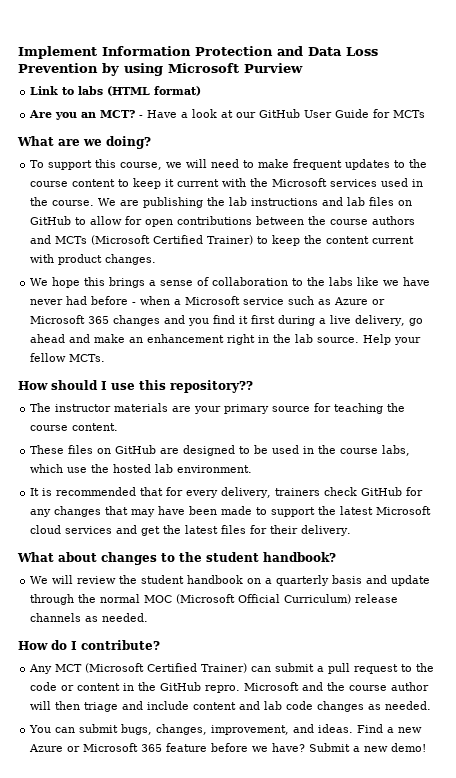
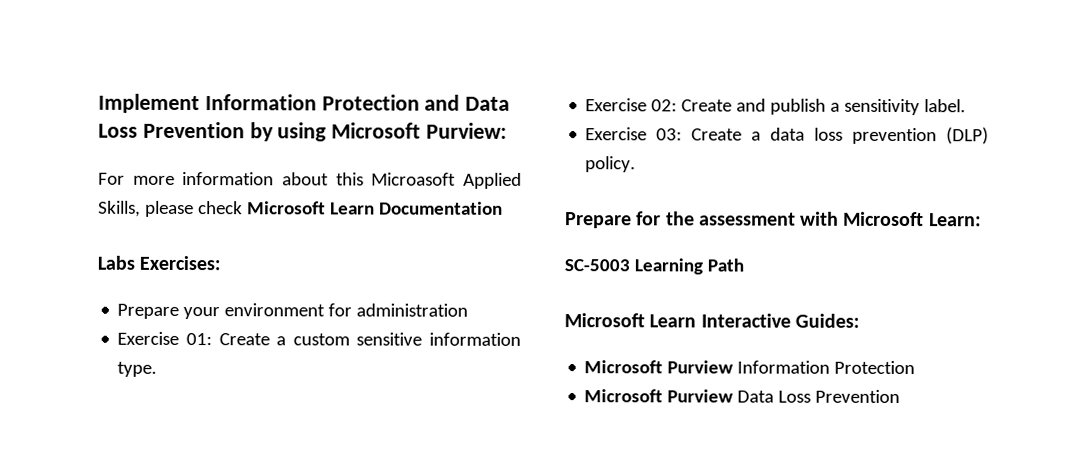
- Implement Information Protection and Data Loss Prevention by using Microsoft Purview
- Link to labs (HTML format)
- Are you an MCT? - Have a look at our GitHub User Guide for MCTs
- What are we doing?
- To support this course, we will need to make frequent updates to the course content to keep it current with the Microsoft services used in the course. We are publishing the lab instructions and lab files on GitHub to allow for open contributions between the course authors and MCTs (Microsoft Certified Trainer) to keep the content current with product changes.
- We hope this brings a sense of collaboration to the labs like we have never had before - when a Microsoft service such as Azure or Microsoft 365 changes and you find it first during a live delivery, go ahead and make an enhancement right in the lab source. Help your fellow MCTs.
- How should I use this repository??
- The instructor materials are your primary source for teaching the course content.
- These files on GitHub are designed to be used in the course labs, which use the hosted lab environment.
- It is recommended that for every delivery, trainers check GitHub for any changes that may have been made to support the latest Microsoft cloud services and get the latest files for their delivery.
- What about changes to the student handbook?
- We will review the student handbook on a quarterly basis and update through the normal MOC (Microsoft Official Curriculum) release channels as needed.
- How do I contribute?
- Any MCT (Microsoft Certified Trainer) can submit a pull request to the code or content in the GitHub repro. Microsoft and the course author will then triage and include content and lab code changes as needed.
- You can submit bugs, changes, improvement, and ideas. Find a new Azure or Microsoft 365 feature before we have? Submit a new demo!
+ Implement Information Protection and Data Loss Prevention by using Microsoft Purview:
+ For more information about this Microasoft Applied Skills, please check Microsoft Learn Documentation
+ Labs Exercises:
+ Prepare your environment for administration
+ Exercise 01: Create a custom sensitive information type.
+ Exercise 02: Create and publish a sensitivity label.
+ Exercise 03: Create a data loss prevention (DLP) policy.
+ Prepare for the assessment with Microsoft Learn:
+ SC-5003 Learning Path
+ Microsoft Learn Interactive Guides:
+ Microsoft Purview Information Protection
+ Microsoft Purview Data Loss Prevention

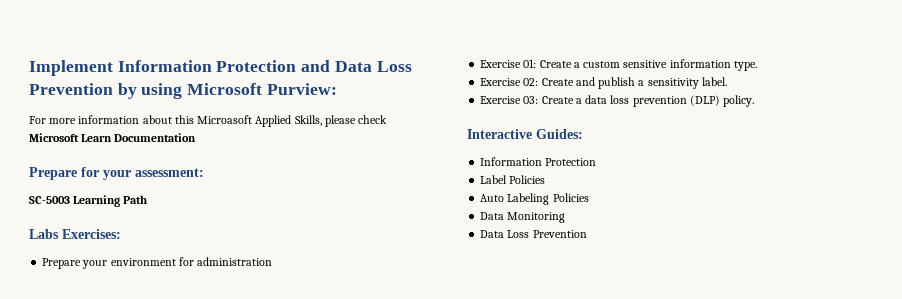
+ Prepare for your assessment:
+ SC-5003 Learning Path
- Prepare for the assessment with Microsoft Learn:
- SC-5003 Learning Path
- Microsoft Learn Interactive Guides:
- Microsoft Purview Information Protection
+ Interactive Guides:
+ Information Protection
- Microsoft Purview Data Loss Prevention
+ Label Policies
+ Auto Labeling Policies
+ Data Monitoring
+ Data Loss Prevention

